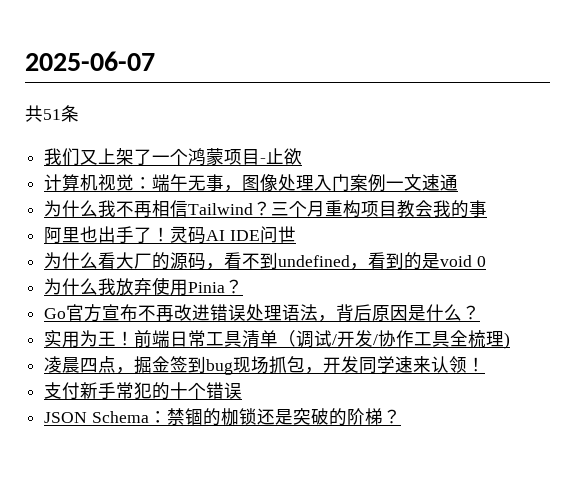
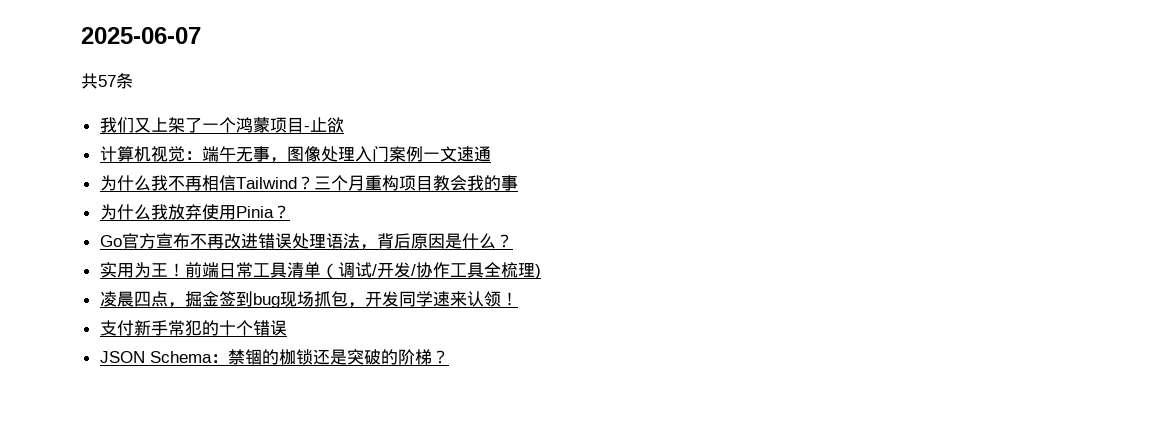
- 共51条
+ 共57条
- 阿里也出手了！灵码AI IDE问世
- 为什么看大厂的源码，看不到undefined，看到的是void 0

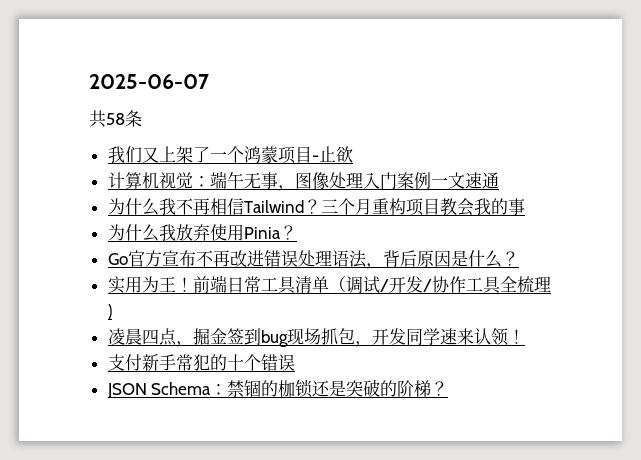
- 共57条
+ 共58条

